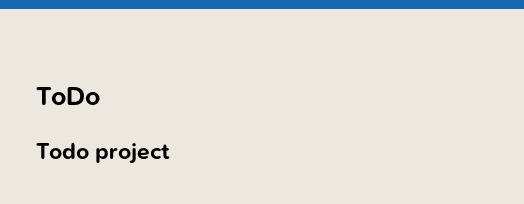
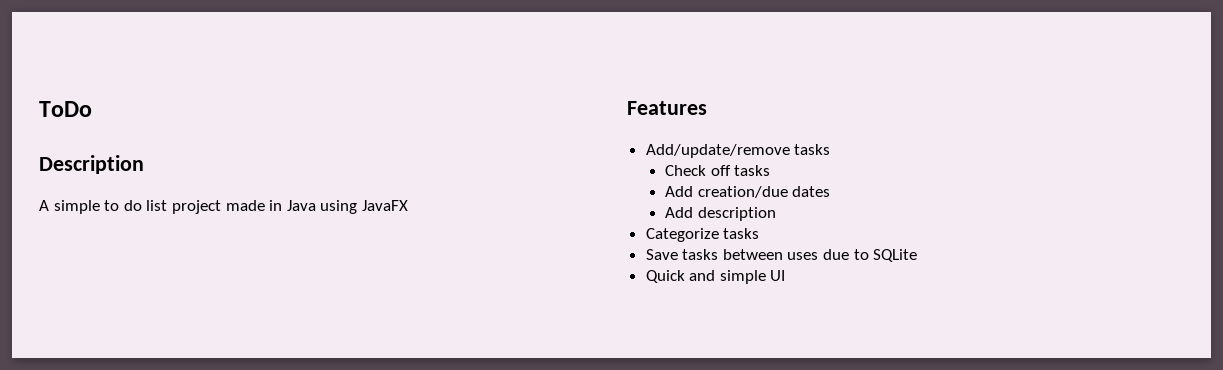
- Todo project
+ Description
+ A simple to do list project made in Java using JavaFX
+ Features
+ Add/update/remove tasks
+ Check off tasks
+ Add creation/due dates
+ Add description
+ Categorize tasks
+ Save tasks between uses due to SQLite
+ Quick and simple UI

